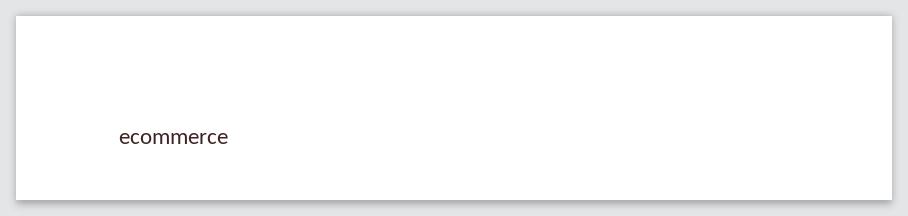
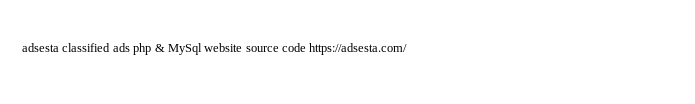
- ecommerce
+ adsesta classified ads php & MySql website source code https://adsesta.com/

